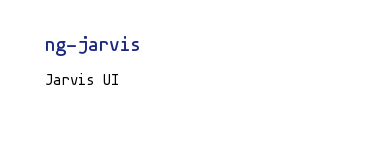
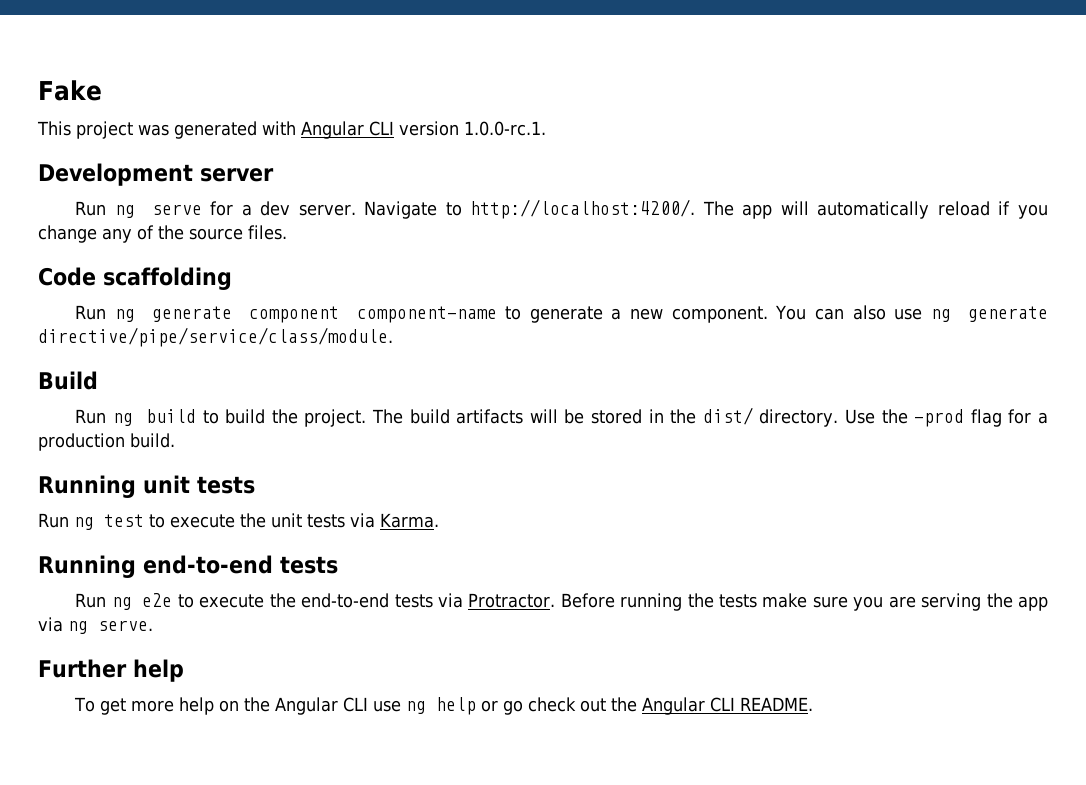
- ng-jarvis
- Jarvis UI
+ Fake
+ This project was generated with Angular CLI version 1.0.0-rc.1.
+ Development server
+ Run ng serve for a dev server. Navigate to http://localhost:4200/. The app will automatically reload if you change any of the source files.
+ Code scaffolding
+ Run ng generate component component-name to generate a new component. You can also use ng generate directive/pipe/service/class/module.
+ Build
+ Run ng build to build the project. The build artifacts will be stored in the dist/ directory. Use the -prod flag for a production build.
+ Running unit tests
+ Run ng test to execute the unit tests via Karma.
+ Running end-to-end tests
+ Run ng e2e to execute the end-to-end tests via Protractor. Before running the tests make sure you are serving the app via ng serve.
+ Further help
+ To get more help on the Angular CLI use ng help or go check out the Angular CLI README.

